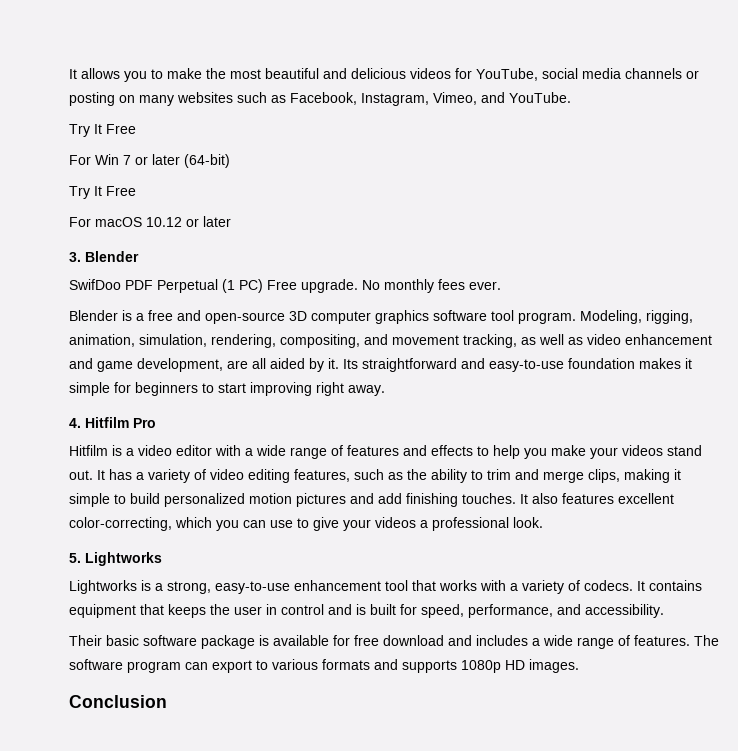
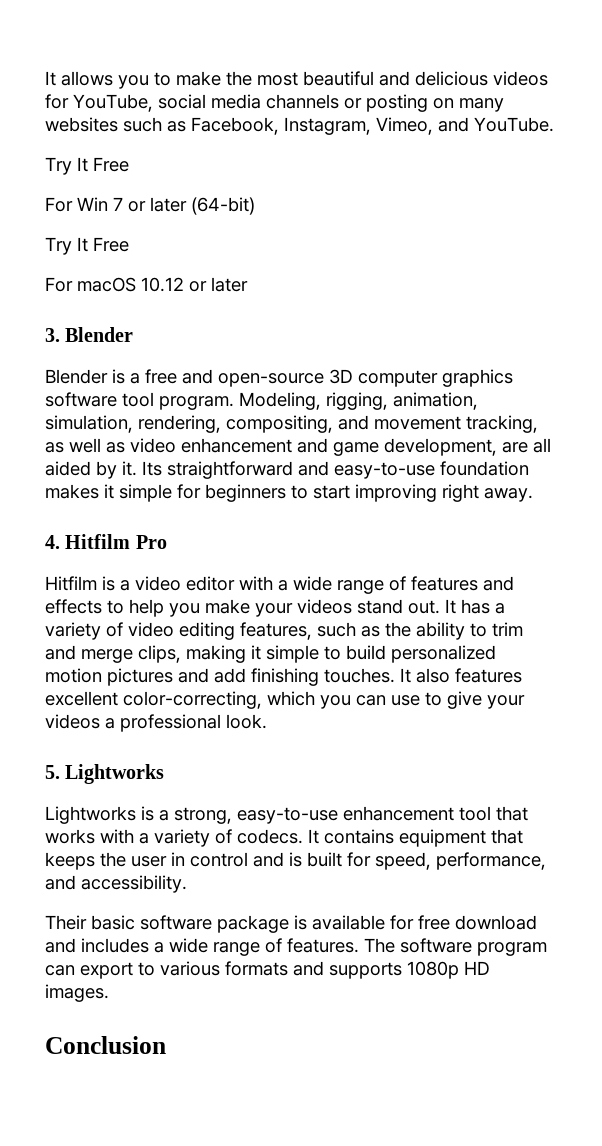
- SwifDoo PDF Perpetual (1 PC) Free upgrade. No monthly fees ever.

